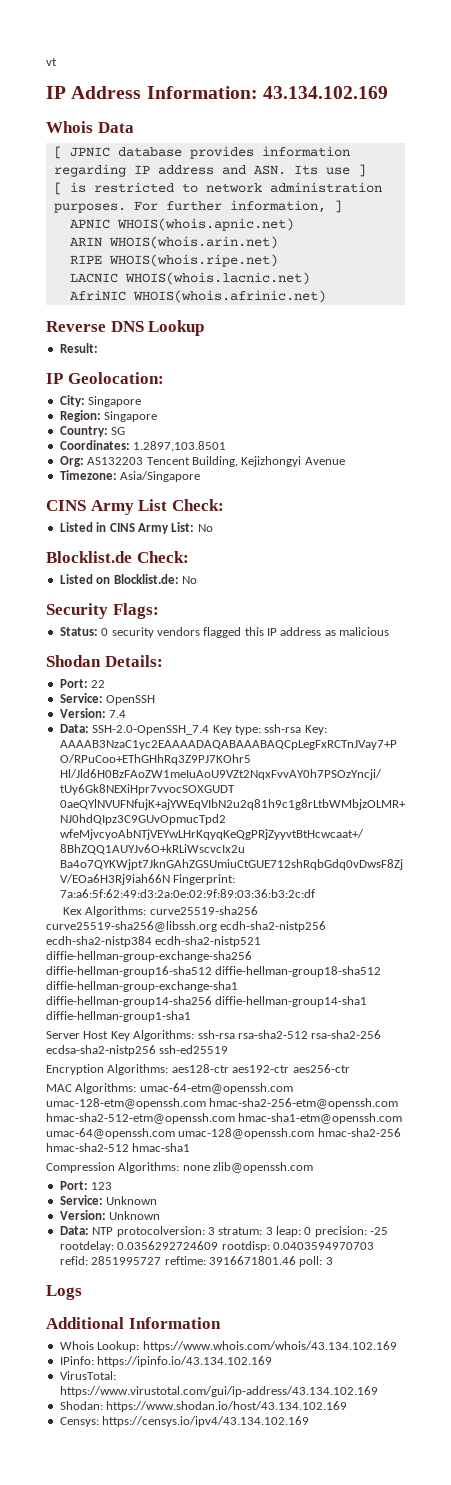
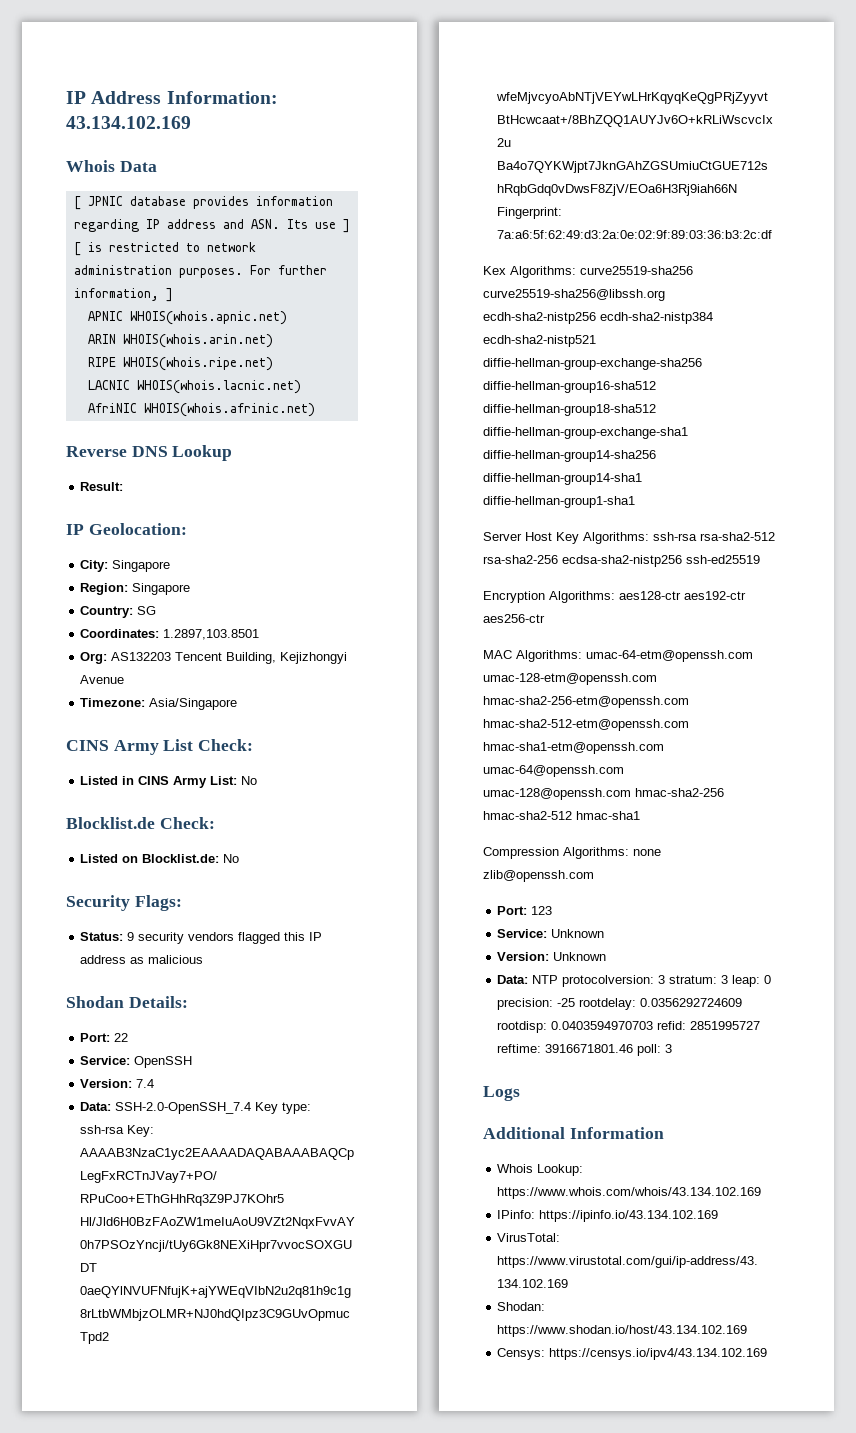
- vt
- Status: 0 security vendors flagged this IP address as malicious
+ Status: 9 security vendors flagged this IP address as malicious

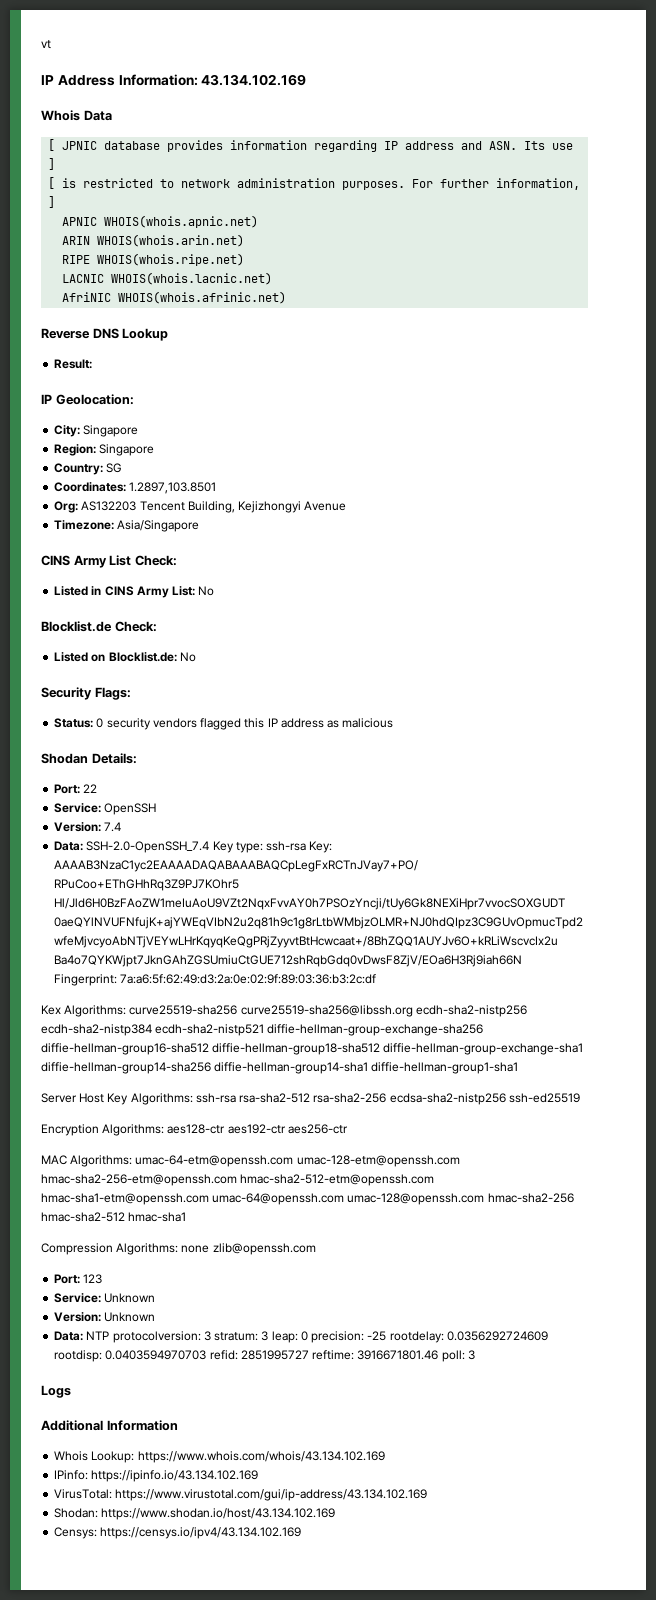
+ vt
- Status: 9 security vendors flagged this IP address as malicious
+ Status: 0 security vendors flagged this IP address as malicious

